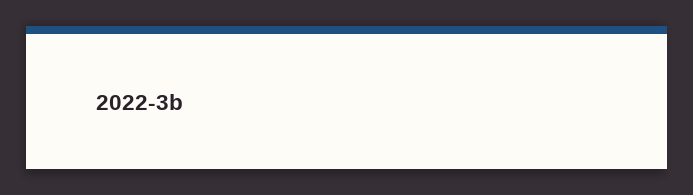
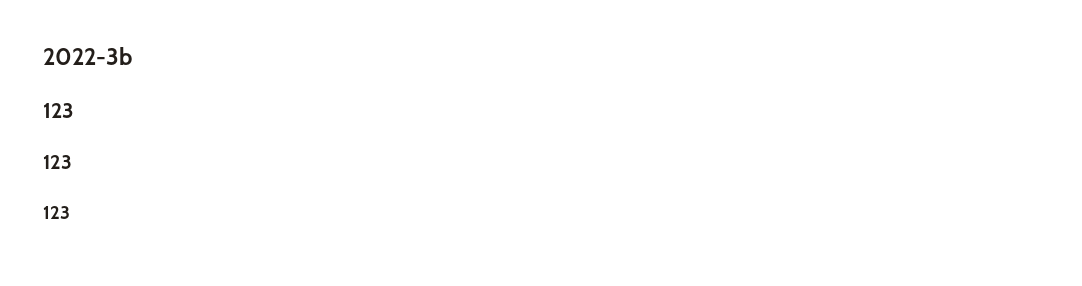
  2022-3b
+ 123
+ 123
+ 123

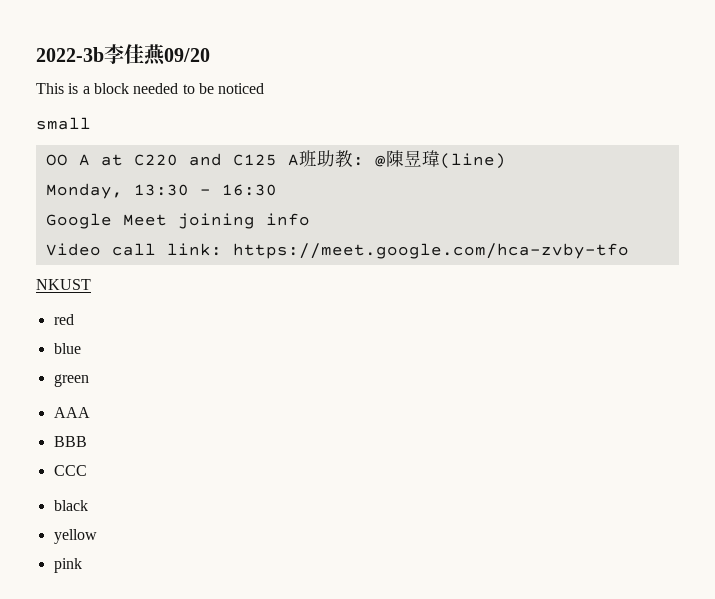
- 2022-3b
- 123
- 123
- 123
+ 2022-3b李佳燕09/20
+ This is a block needed to be noticed
+ small
+ OO A at C220 and C125 A班助教: @陳昱瑋(line)
+ Monday, 13:30 – 16:30
+ Google Meet joining info
+ Video call link: https://meet.google.com/hca-zvby-tfo
+ NKUST
+ red
+ blue
+ green
+ AAA
+ BBB
+ CCC
+ black
+ yellow
+ pink

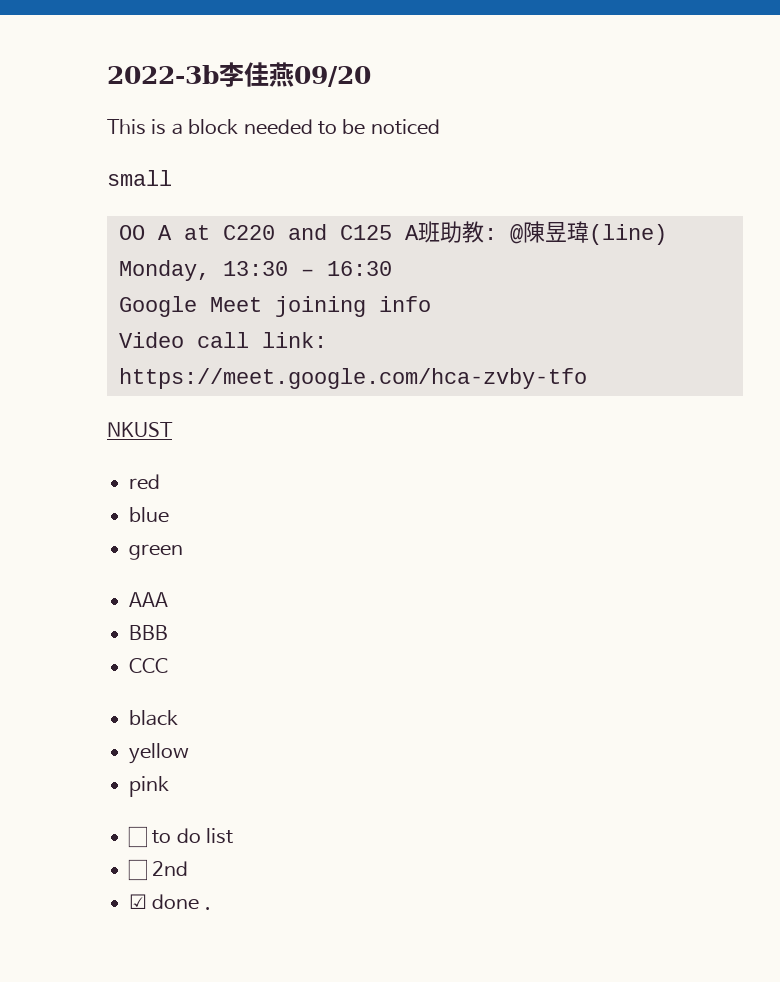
+ ☐ to do list
+ ☐ 2nd
+ ☑ done .

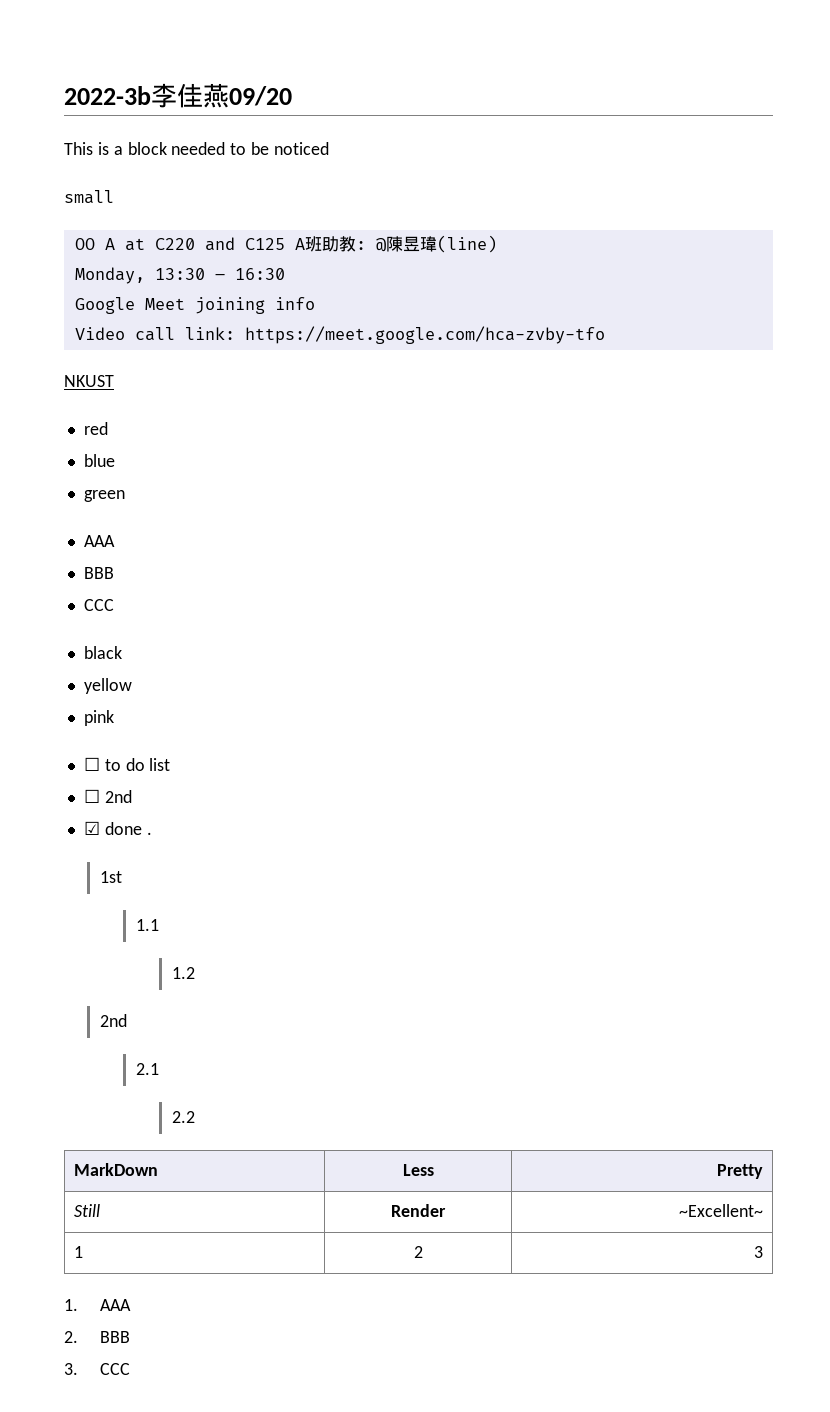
+ 1st
+ 1.1
+ 1.2
+ 2nd
+ 2.1
+ 2.2
+ MarkDown | Less | Pretty
+ Still | Render | ~Excellent~
+ 1 | 2 | 3
+ 1. AAA
+ 2. BBB
+ 3. CCC

